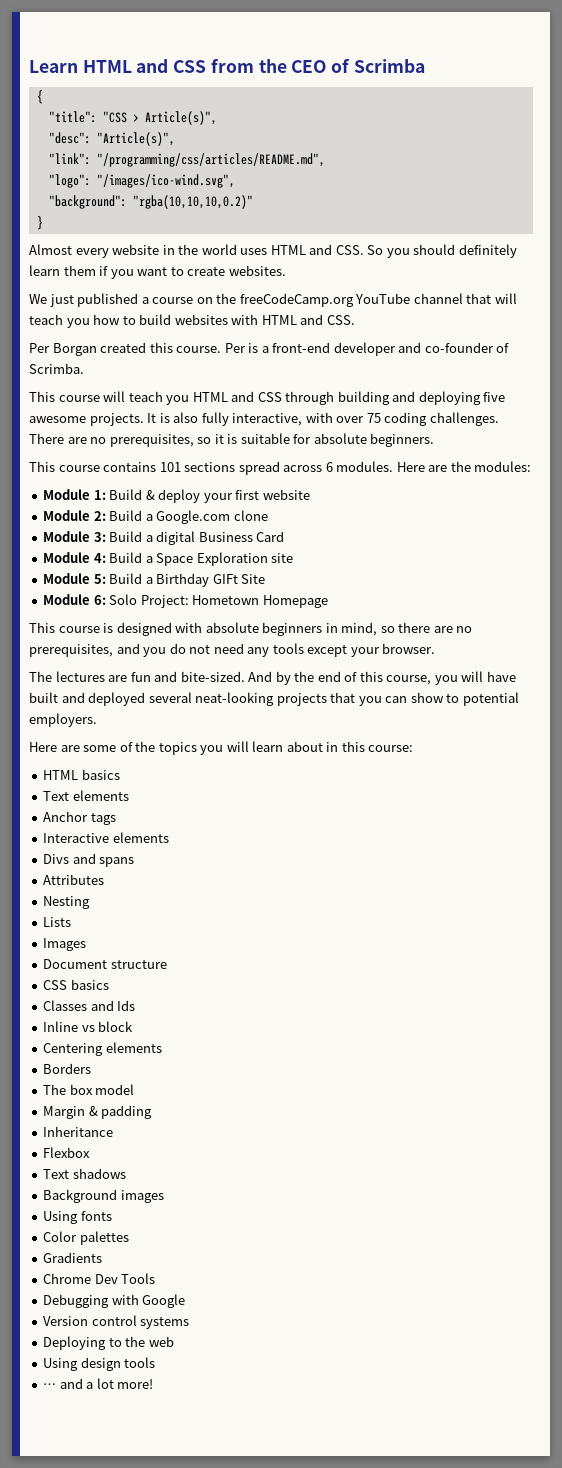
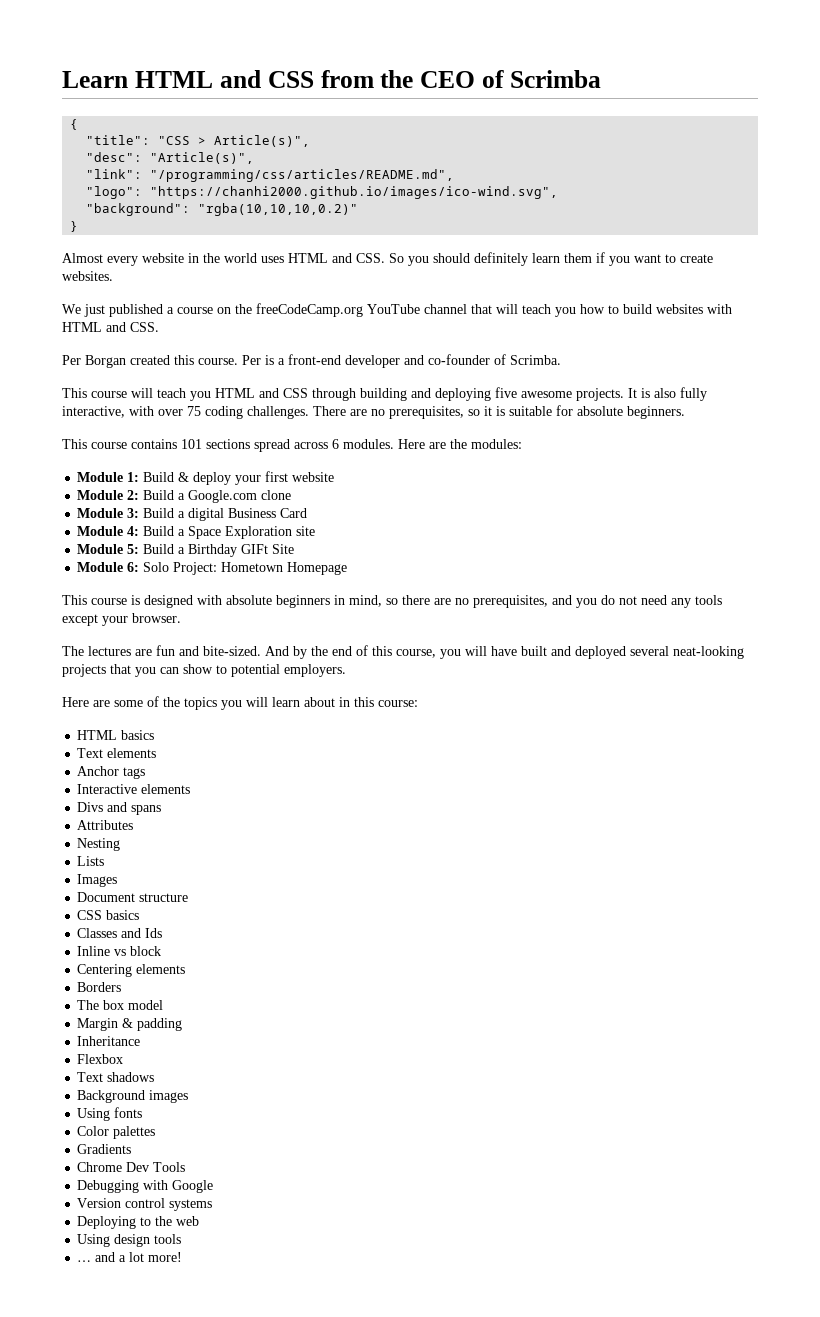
- "logo": "/images/ico-wind.svg",
+ "logo": "https://chanhi2000.github.io/images/ico-wind.svg",

